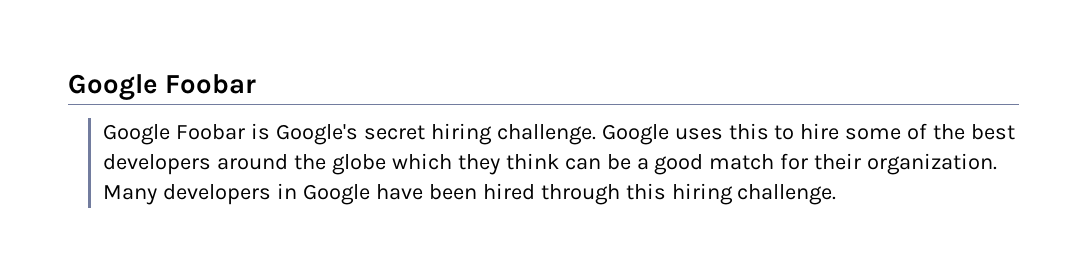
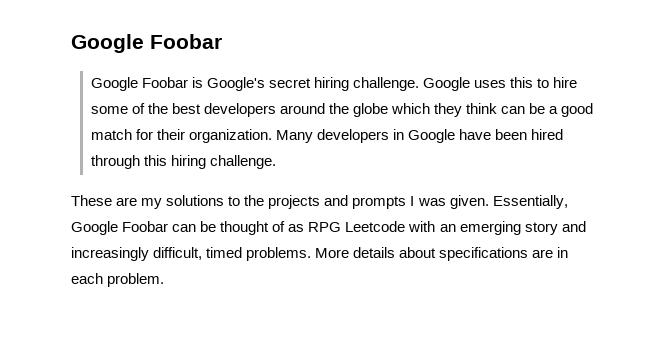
+ These are my solutions to the projects and prompts I was given. Essentially, Google Foobar can be thought of as RPG Leetcode with an emerging story and increasingly difficult, timed problems. More details about specifications are in each problem.

